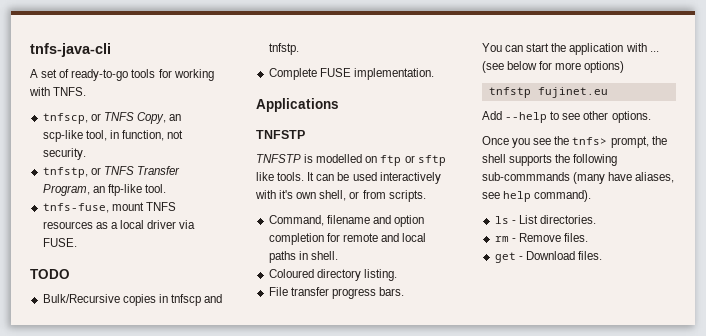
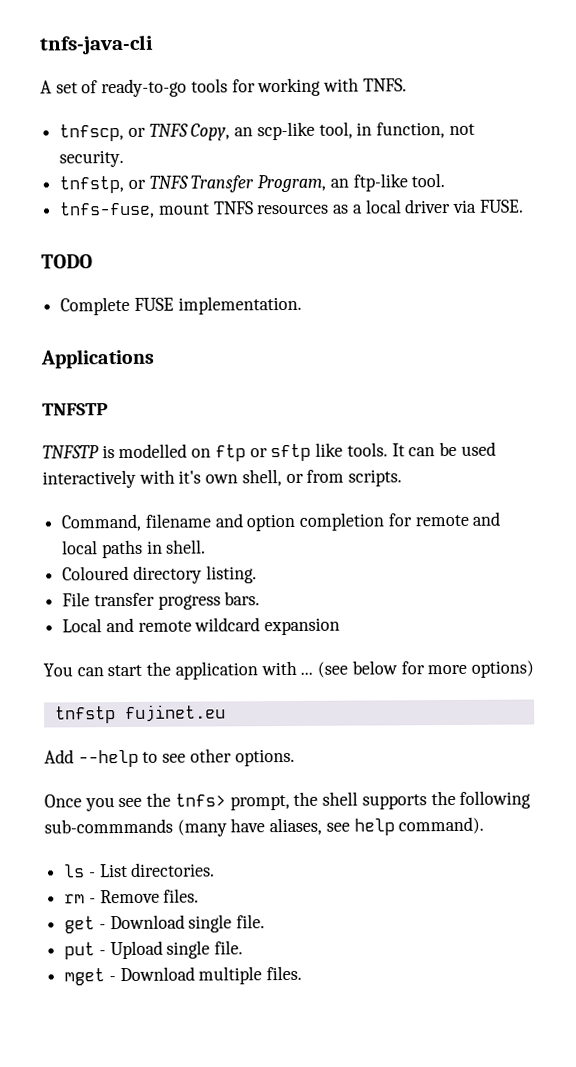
- Bulk/Recursive copies in tnfscp and tnfstp.
+ Local and remote wildcard expansion
- get - Download files.
+ get - Download single file.
+ put - Upload single file.
+ mget - Download multiple files.

